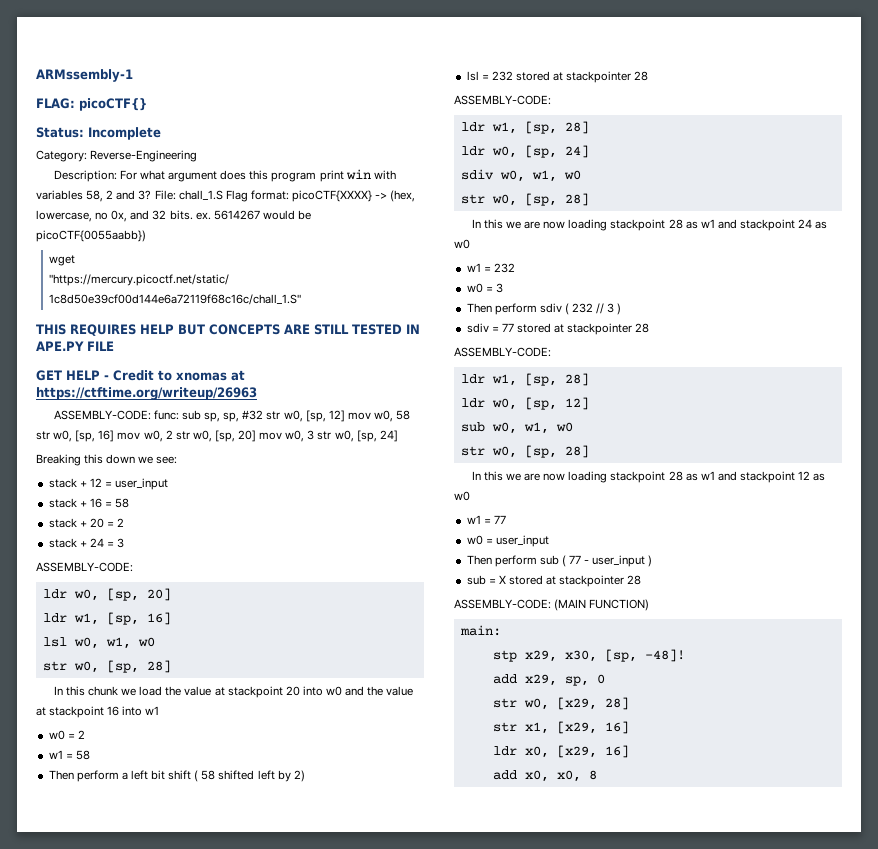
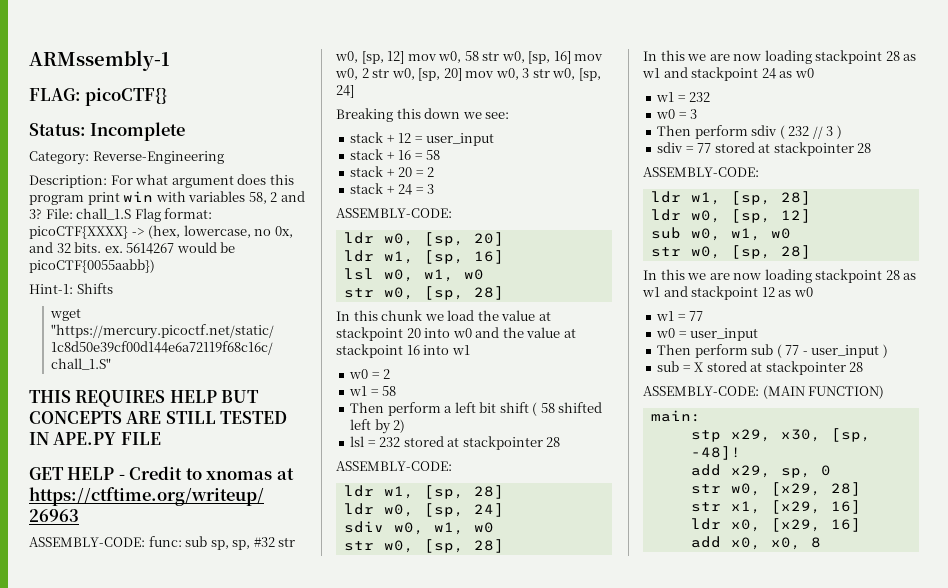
+ Hint-1: Shifts

